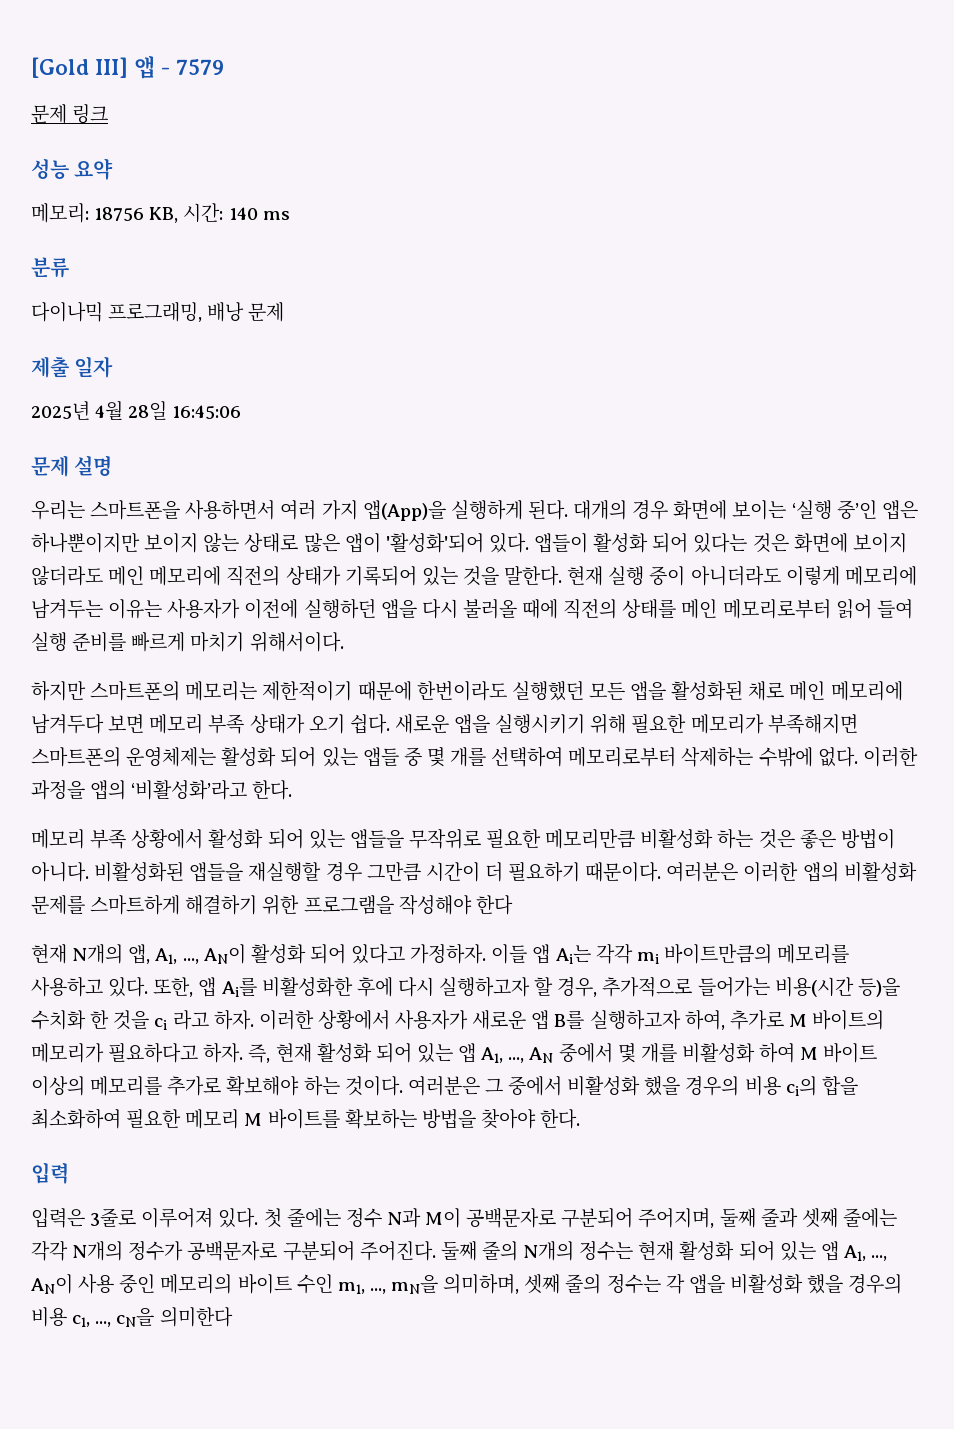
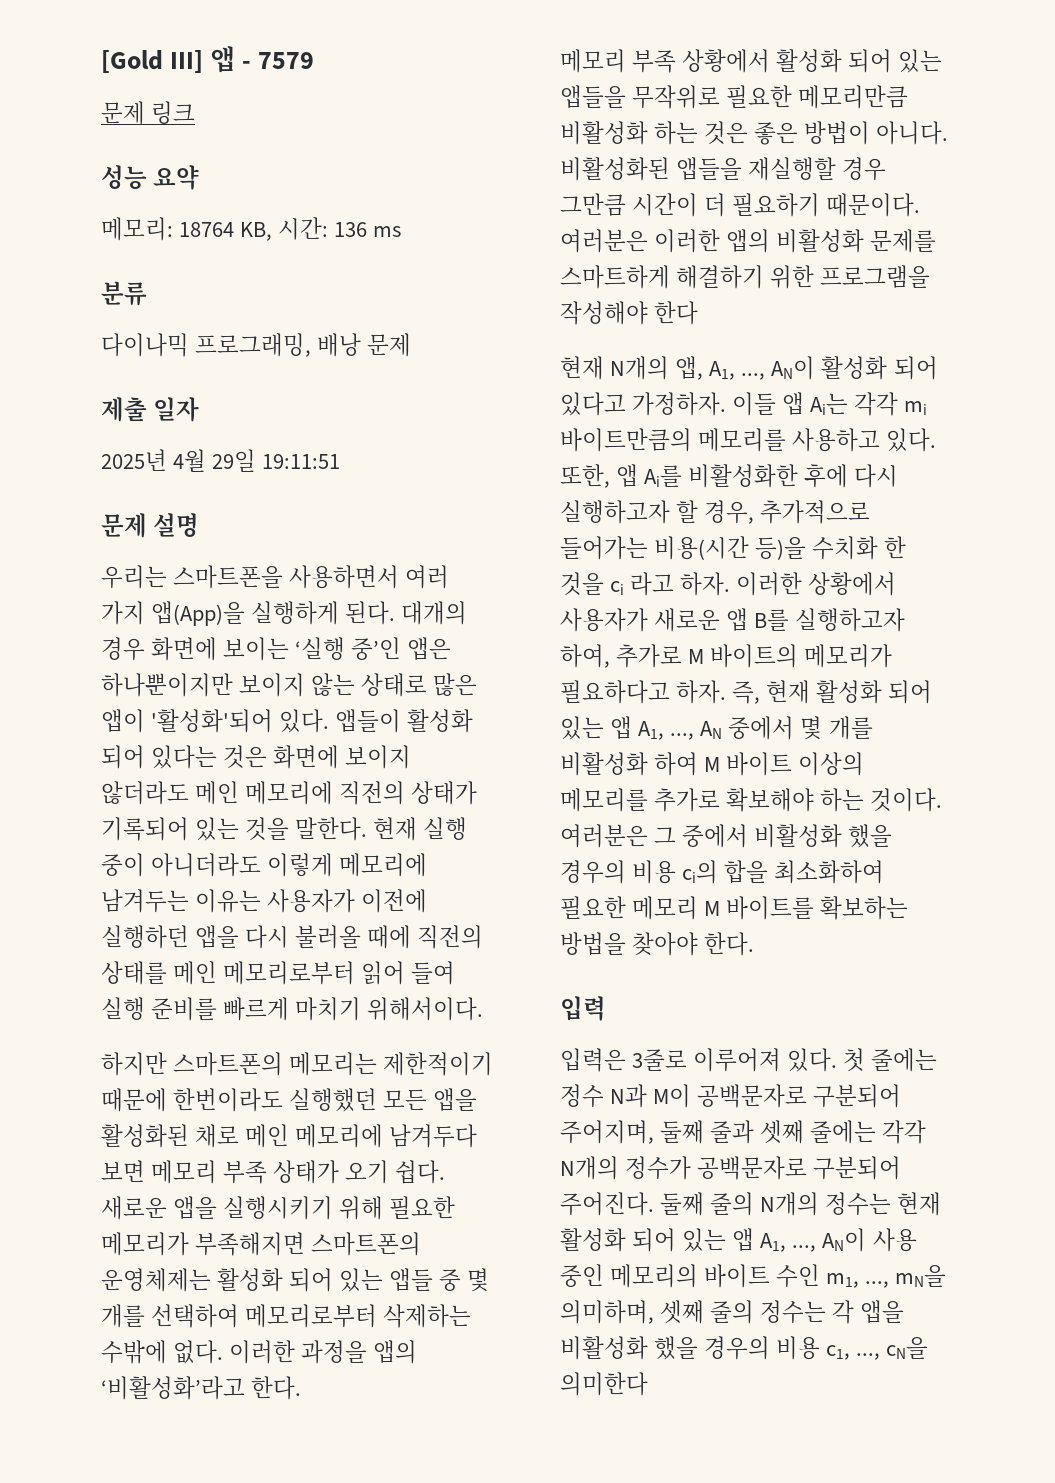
- 메모리: 18756 KB, 시간: 140 ms
+ 메모리: 18764 KB, 시간: 136 ms
- 2025년 4월 28일 16:45:06
+ 2025년 4월 29일 19:11:51

